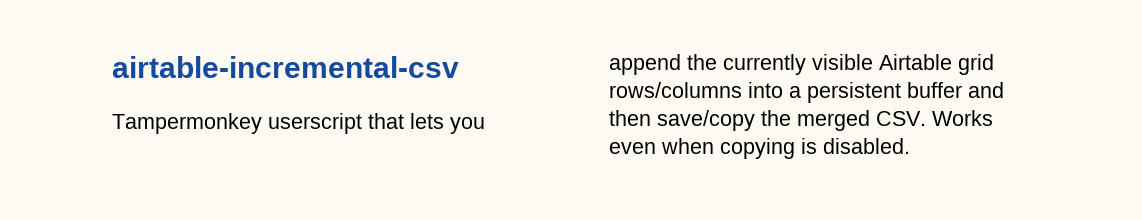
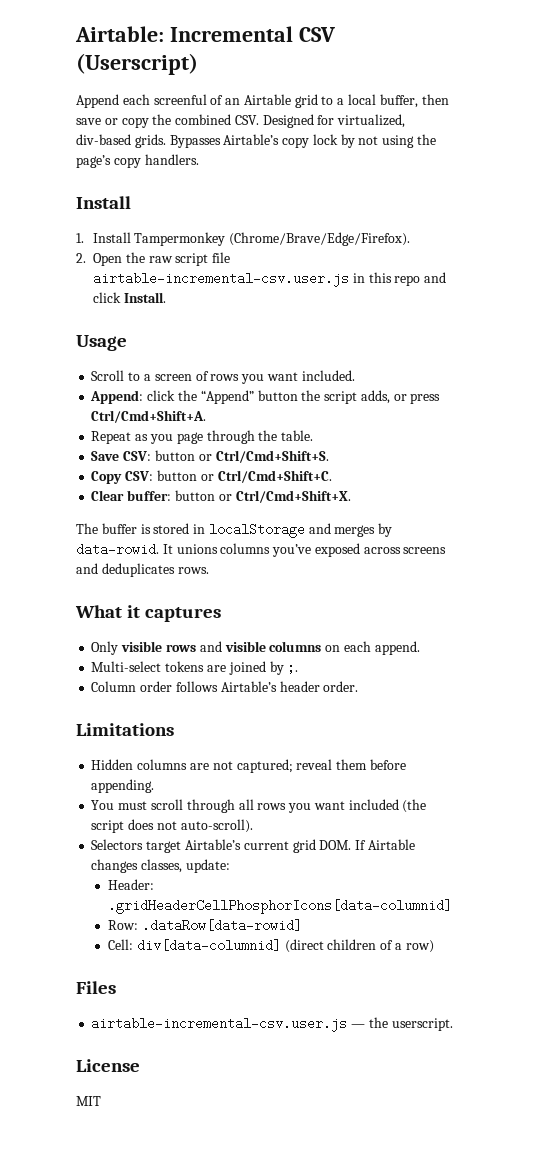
- airtable-incremental-csv
- Tampermonkey userscript that lets you append the currently visible Airtable grid rows/columns into a persistent buffer and then save/copy the merged CSV. Works even when copying is disabled.
+ Airtable: Incremental CSV (Userscript)
+ Append each screenful of an Airtable grid to a local buffer, then save or copy the combined CSV. Designed for virtualized, div-based grids. Bypasses Airtable’s copy lock by not using the page’s copy handlers.
+ Install
+ 1. Install Tampermonkey (Chrome/Brave/Edge/Firefox).
+ 2. Open the raw script file airtable-incremental-csv.user.js in this repo and click Install.
+ Usage
+ Scroll to a screen of rows you want included.
+ Append: click the “Append” button the script adds, or press Ctrl/Cmd+Shift+A.
+ Repeat as you page through the table.
+ Save CSV: button or Ctrl/Cmd+Shift+S.
+ Copy CSV: button or Ctrl/Cmd+Shift+C.
+ Clear buffer: button or Ctrl/Cmd+Shift+X.
+ The buffer is stored in localStorage and merges by data-rowid. It unions columns you’ve exposed across screens and deduplicates rows.
+ What it captures
+ Only visible rows and visible columns on each append.
+ Multi-select tokens are joined by ;.
+ Column order follows Airtable’s header order.
+ Limitations
+ Hidden columns are not captured; reveal them before appending.
+ You must scroll through all rows you want included (the script does not auto-scroll).
+ Selectors target Airtable’s current grid DOM. If Airtable changes classes, update:
+ Header: .gridHeaderCellPhosphorIcons[data-columnid]
+ Row: .dataRow[data-rowid]
+ Cell: div[data-columnid] (direct children of a row)
+ Files
+ airtable-incremental-csv.user.js — the userscript.
+ License
+ MIT

